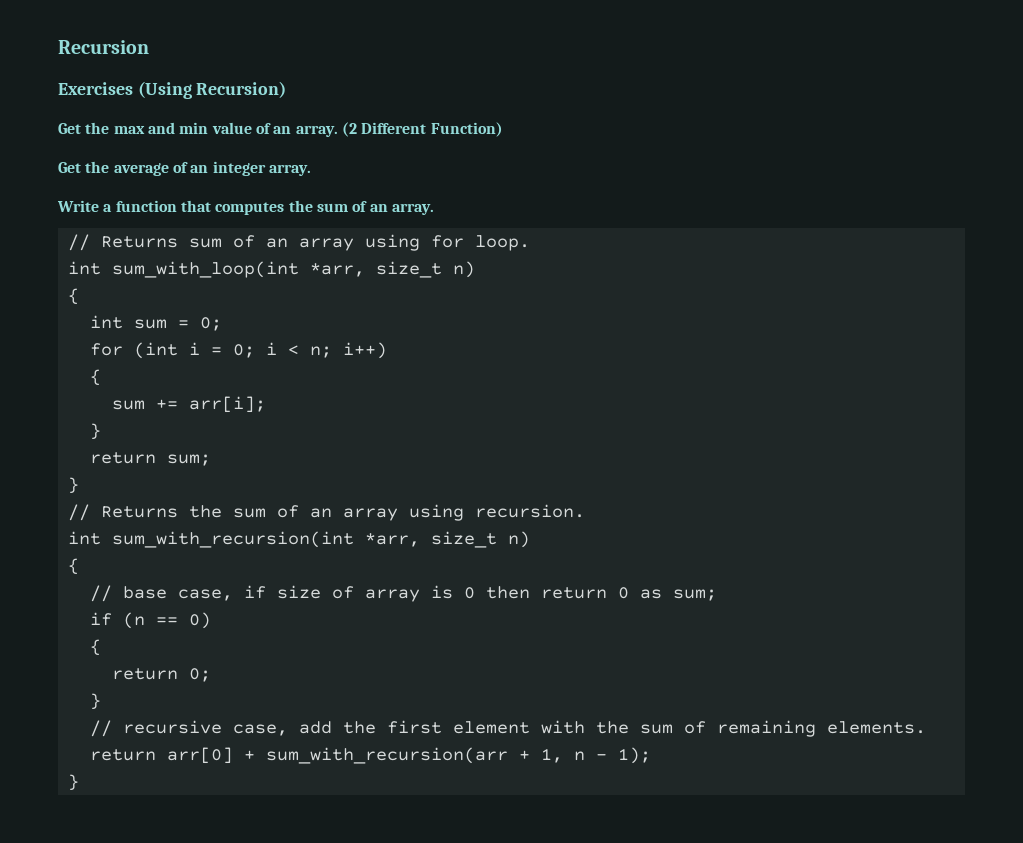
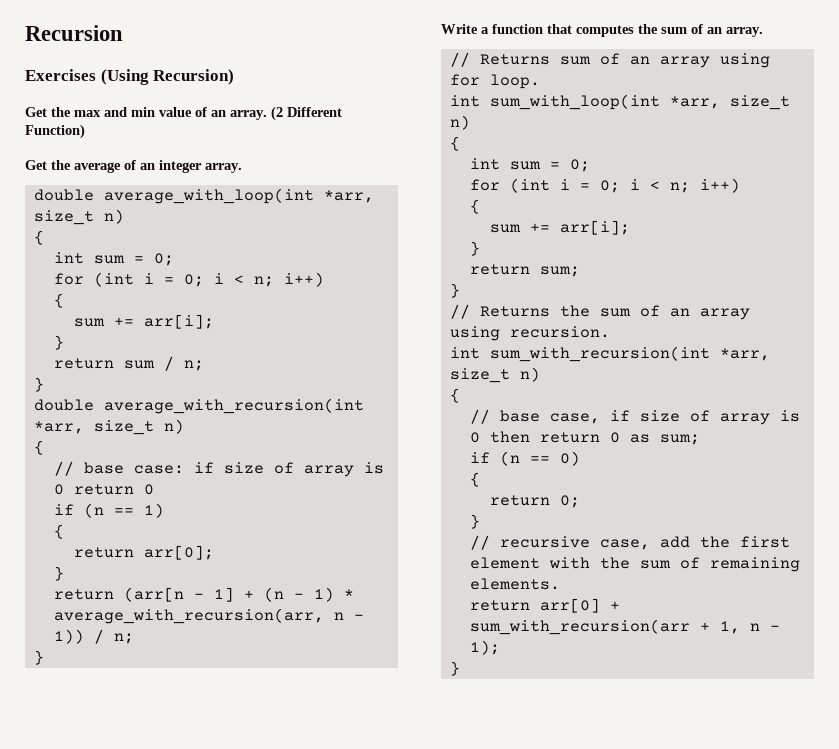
+ double average_with_loop(int *arr, size_t n)
+ {
+ int sum = 0;
+ for (int i = 0; i < n; i++)
+ {
+ sum += arr[i];
+ }
+ return sum / n;
+ }
+ double average_with_recursion(int *arr, size_t n)
+ {
+ // base case: if size of array is 0 return 0
+ if (n == 1)
+ {
+ return arr[0];
+ }
+ return (arr[n - 1] + (n - 1) * average_with_recursion(arr, n - 1)) / n;
+ }

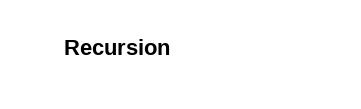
- Exercises (Using Recursion)
- Get the max and min value of an array. (2 Different Function)
- Get the average of an integer array.
- double average_with_loop(int *arr, size_t n)
- {
- int sum = 0;
- for (int i = 0; i < n; i++)
- {
- sum += arr[i];
- }
- return sum / n;
- }
- double average_with_recursion(int *arr, size_t n)
- {
- // base case: if size of array is 0 return 0
- if (n == 1)
- {
- return arr[0];
- }
- return (arr[n - 1] + (n - 1) * average_with_recursion(arr, n - 1)) / n;
- }
- Write a function that computes the sum of an array.
- // Returns sum of an array using for loop.
- int sum_with_loop(int *arr, size_t n)
- {
- int sum = 0;
- for (int i = 0; i < n; i++)
- {
- sum += arr[i];
- }
- return sum;
- }
- // Returns the sum of an array using recursion.
- int sum_with_recursion(int *arr, size_t n)
- {
- // base case, if size of array is 0 then return 0 as sum;
- if (n == 0)
- {
- return 0;
- }
- // recursive case, add the first element with the sum of remaining elements.
- return arr[0] + sum_with_recursion(arr + 1, n - 1);
- }

